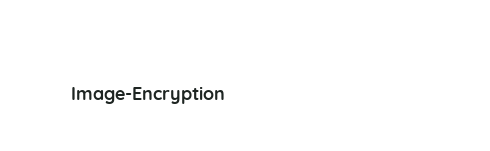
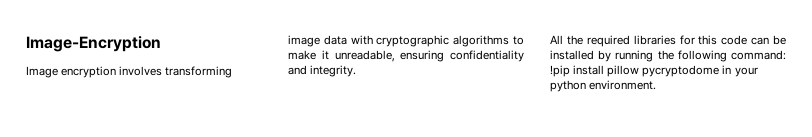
+ Image encryption involves transforming image data with cryptographic algorithms to make it unreadable, ensuring confidentiality and integrity.
+ All the required libraries for this code can be installed by running the following command: !pip install pillow pycryptodome in your python environment.

